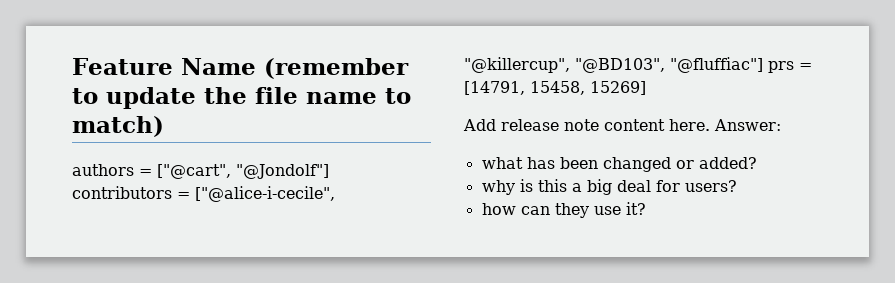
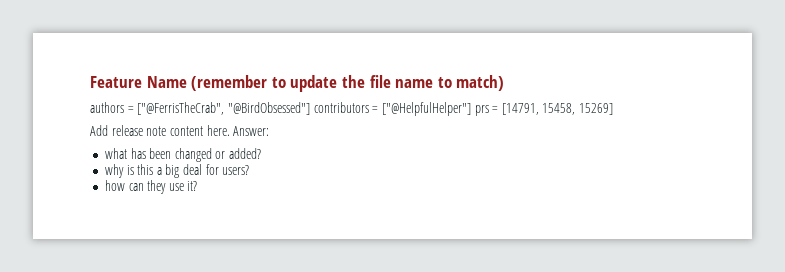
- authors = ["@cart", "@Jondolf"] contributors = ["@alice-i-cecile", "@killercup", "@BD103", "@fluffiac"] prs = [14791, 15458, 15269]
+ authors = ["@FerrisTheCrab", "@BirdObsessed"] contributors = ["@HelpfulHelper"] prs = [14791, 15458, 15269]

